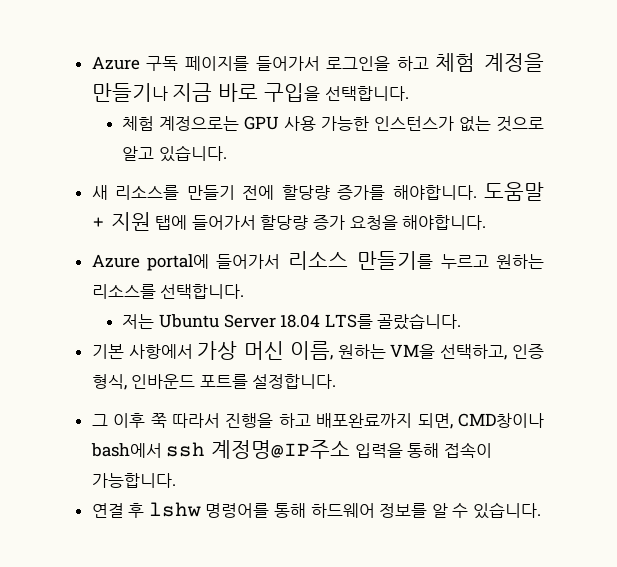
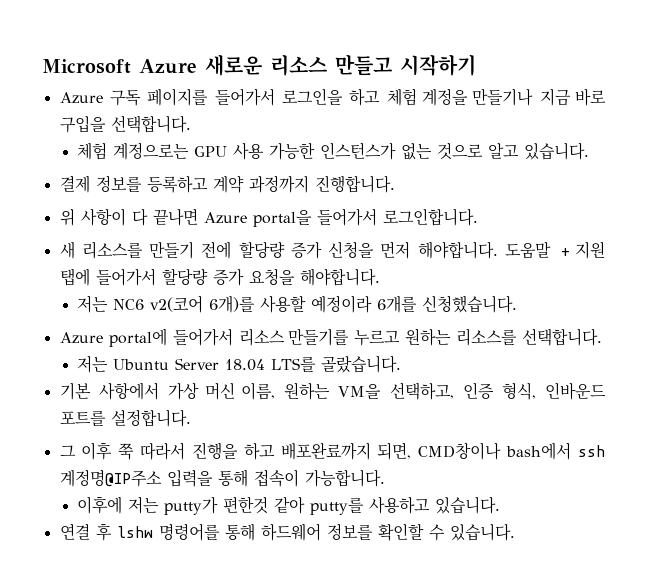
+ Microsoft Azure 새로운 리소스 만들고 시작하기
+ 결제 정보를 등록하고 계약 과정까지 진행합니다.
+ 위 사항이 다 끝나면 Azure portal을 들어가서 로그인합니다.
- 새 리소스를 만들기 전에 할당량 증가를 해야합니다.
+ 새 리소스를 만들기 전에 할당량 증가 신청을 먼저 해야합니다.
+ 저는 NC6 v2(코어 6개)를 사용할 예정이라 6개를 신청했습니다.
+ 이후에 저는 putty가 편한것 같아 putty를 사용하고 있습니다.
- 연결 후 lshw 명령어를 통해 하드웨어 정보를 알 수 있습니다.
+ 연결 후 lshw 명령어를 통해 하드웨어 정보를 확인할 수 있습니다.

